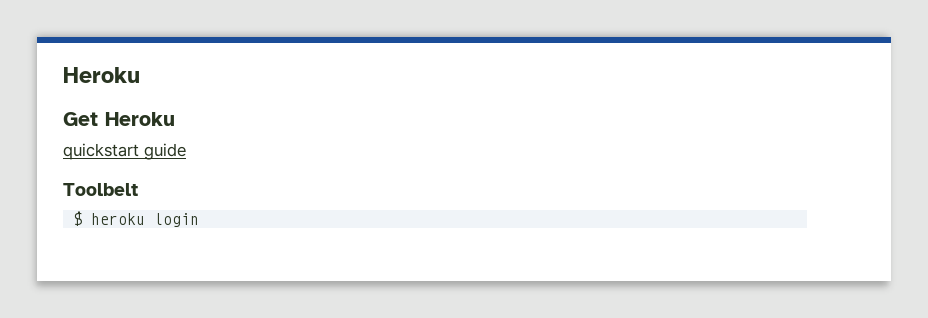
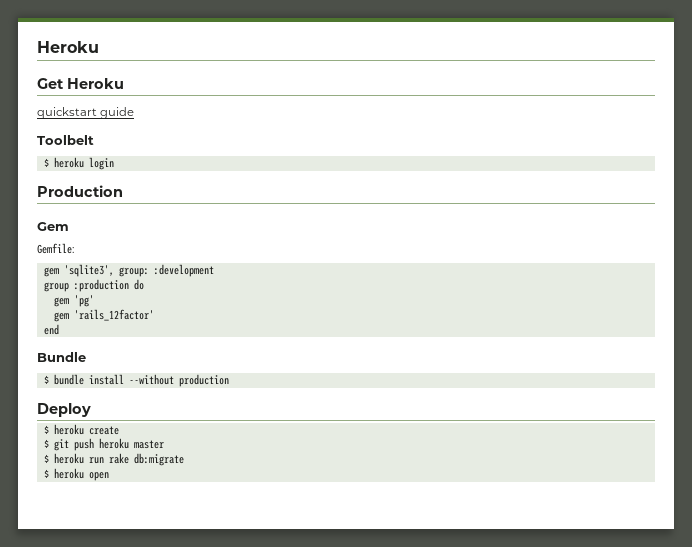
+ Production
+ Gem
+ Gemfile:
+ gem 'sqlite3', group: :development
+ group :production do
+ gem 'pg'
+ gem 'rails_12factor'
+ end
+ Bundle
+ $ bundle install --without production
+ Deploy
+ $ heroku create
+ $ git push heroku master
+ $ heroku run rake db:migrate
+ $ heroku open

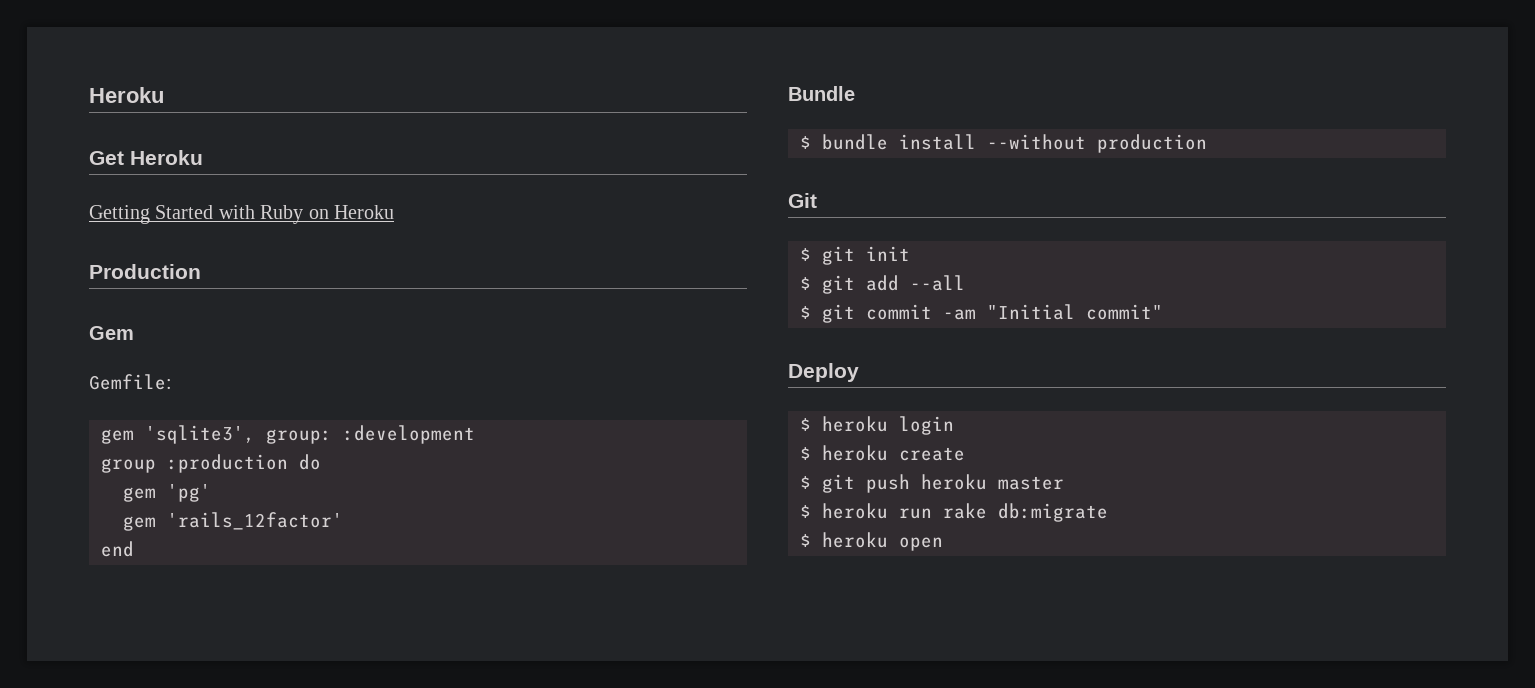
- quickstart guide
- Toolbelt
- $ heroku login
+ Getting Started with Ruby on Heroku
+ Git
+ $ git init
+ $ git add --all
+ $ git commit -am "Initial commit"
  Deploy
+ $ heroku login

